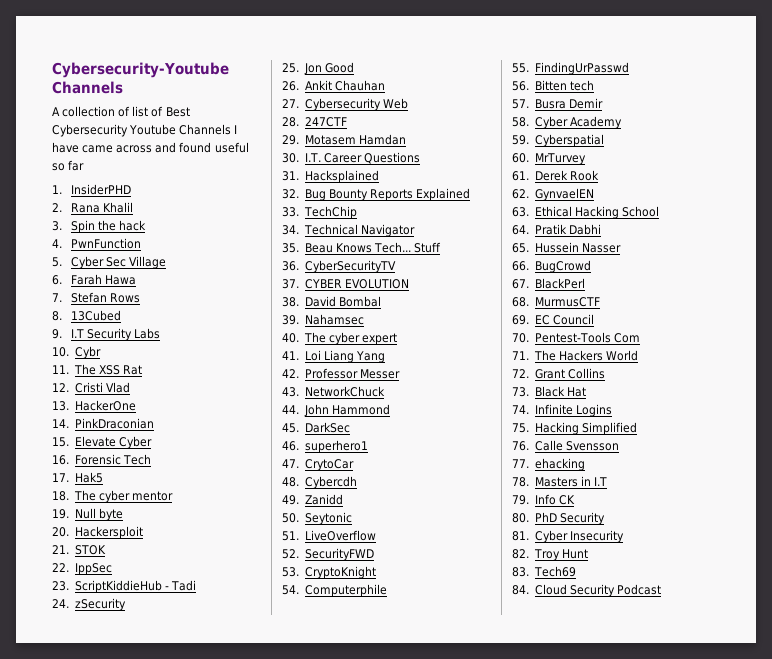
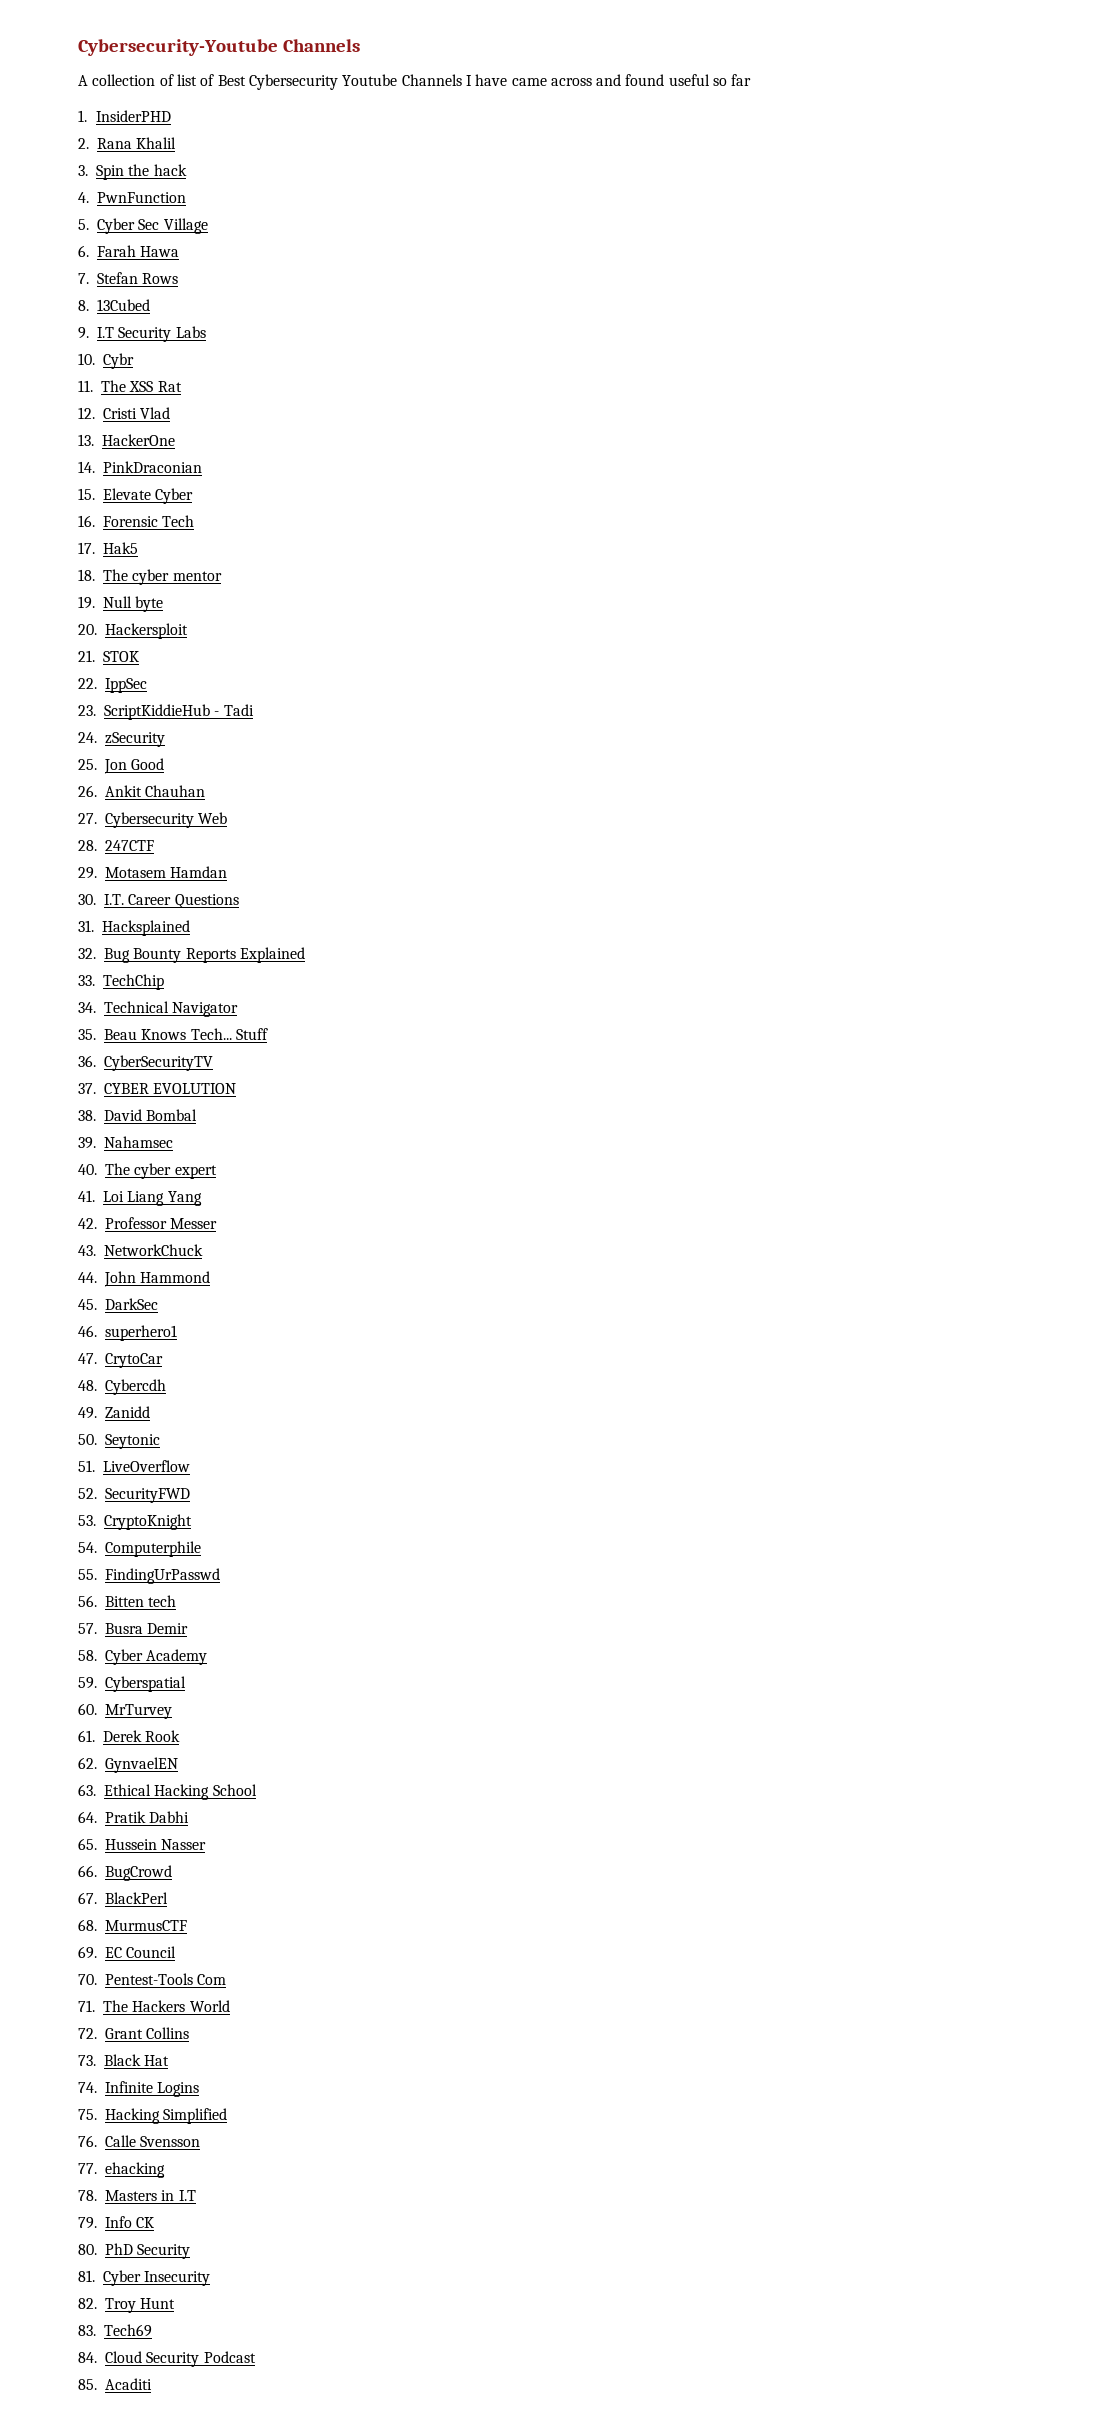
+ 85. Acaditi

